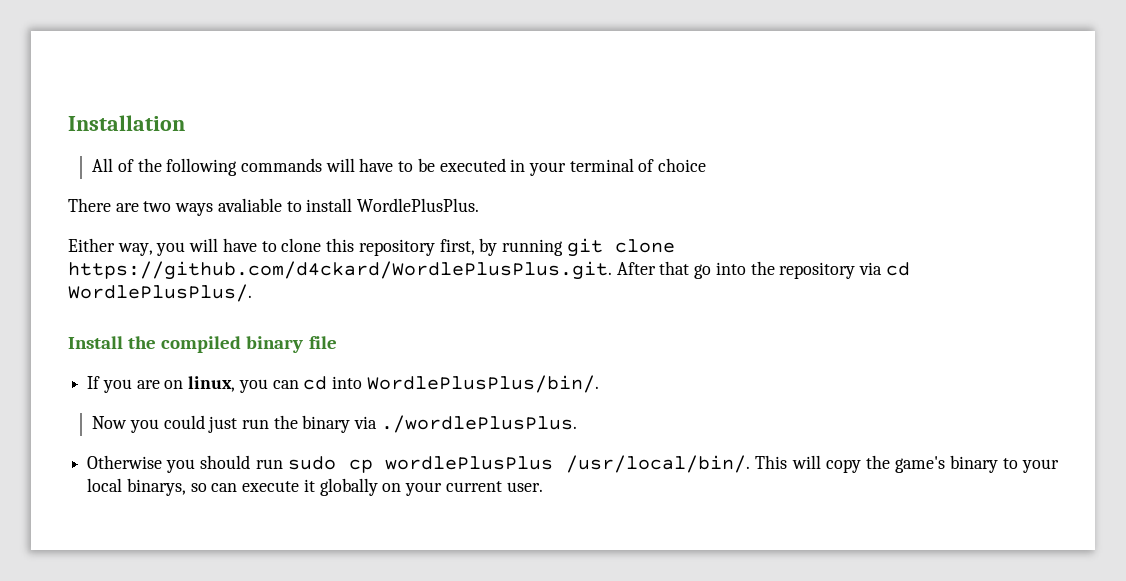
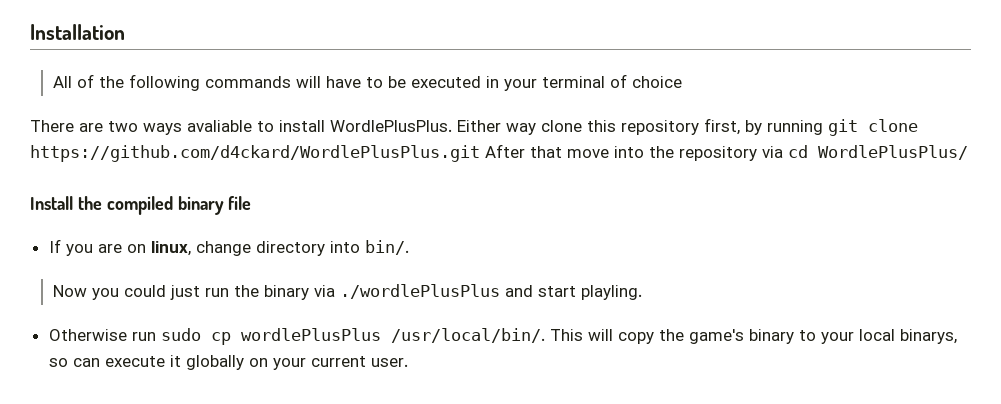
- There are two ways avaliable to install WordlePlusPlus.
- Either way, you will have to clone this repository first, by running git clone https://github.com/d4ckard/WordlePlusPlus.git. After that go into the repository via cd WordlePlusPlus/.
+ There are two ways avaliable to install WordlePlusPlus. Either way clone this repository first, by running git clone https://github.com/d4ckard/WordlePlusPlus.git After that move into the repository via cd WordlePlusPlus/
- If you are on linux, you can cd into WordlePlusPlus/bin/.
+ If you are on linux, change directory into bin/.
- Now you could just run the binary via ./wordlePlusPlus.
+ Now you could just run the binary via ./wordlePlusPlus and start playling.
- Otherwise you should run sudo cp wordlePlusPlus /usr/local/bin/.
+ Otherwise run sudo cp wordlePlusPlus /usr/local/bin/.

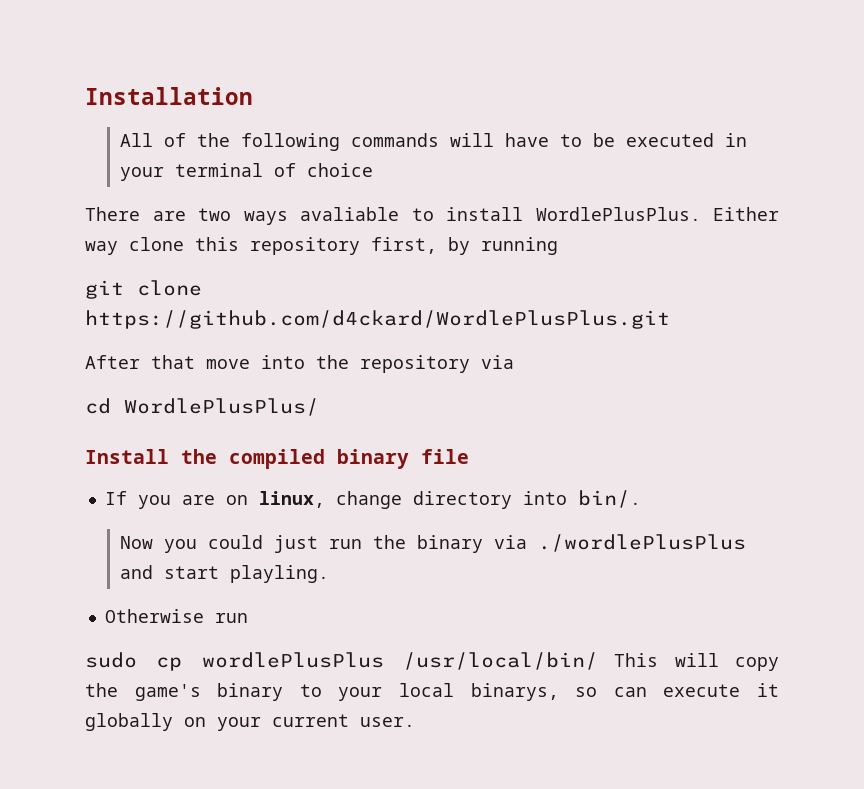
- Either way clone this repository first, by running git clone https://github.com/d4ckard/WordlePlusPlus.git After that move into the repository via cd WordlePlusPlus/
+ Either way clone this repository first, by running
+ git clone https://github.com/d4ckard/WordlePlusPlus.git
+ After that move into the repository via
+ cd WordlePlusPlus/
- Otherwise run sudo cp wordlePlusPlus /usr/local/bin/. This will copy the game's binary to your local binarys, so can execute it globally on your current user.
+ Otherwise run
+ sudo cp wordlePlusPlus /usr/local/bin/ This will copy the game's binary to your local binarys, so can execute it globally on your current user.

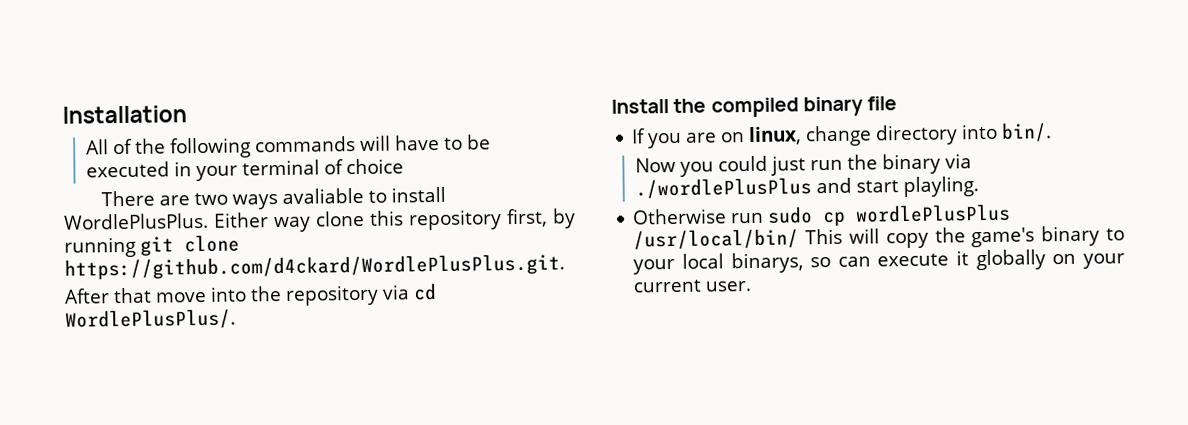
- Either way clone this repository first, by running
- git clone https://github.com/d4ckard/WordlePlusPlus.git
+ Either way clone this repository first, by running git clone https://github.com/d4ckard/WordlePlusPlus.git.
- After that move into the repository via
- cd WordlePlusPlus/
+ After that move into the repository via cd WordlePlusPlus/.
- Otherwise run
- sudo cp wordlePlusPlus /usr/local/bin/ This will copy the game's binary to your local binarys, so can execute it globally on your current user.
+ Otherwise run sudo cp wordlePlusPlus /usr/local/bin/ This will copy the game's binary to your local binarys, so can execute it globally on your current user.

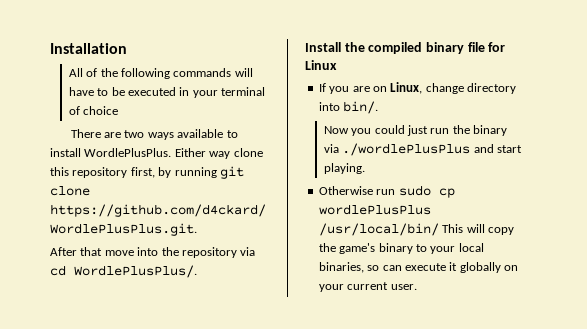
- There are two ways avaliable to install WordlePlusPlus.
+ There are two ways available to install WordlePlusPlus.
- Install the compiled binary file
+ Install the compiled binary file for Linux
- If you are on linux, change directory into bin/.
+ If you are on Linux, change directory into bin/.
- Now you could just run the binary via ./wordlePlusPlus and start playling.
+ Now you could just run the binary via ./wordlePlusPlus and start playing.
- Otherwise run sudo cp wordlePlusPlus /usr/local/bin/ This will copy the game's binary to your local binarys, so can execute it globally on your current user.
+ Otherwise run sudo cp wordlePlusPlus /usr/local/bin/ This will copy the game's binary to your local binaries, so can execute it globally on your current user.

